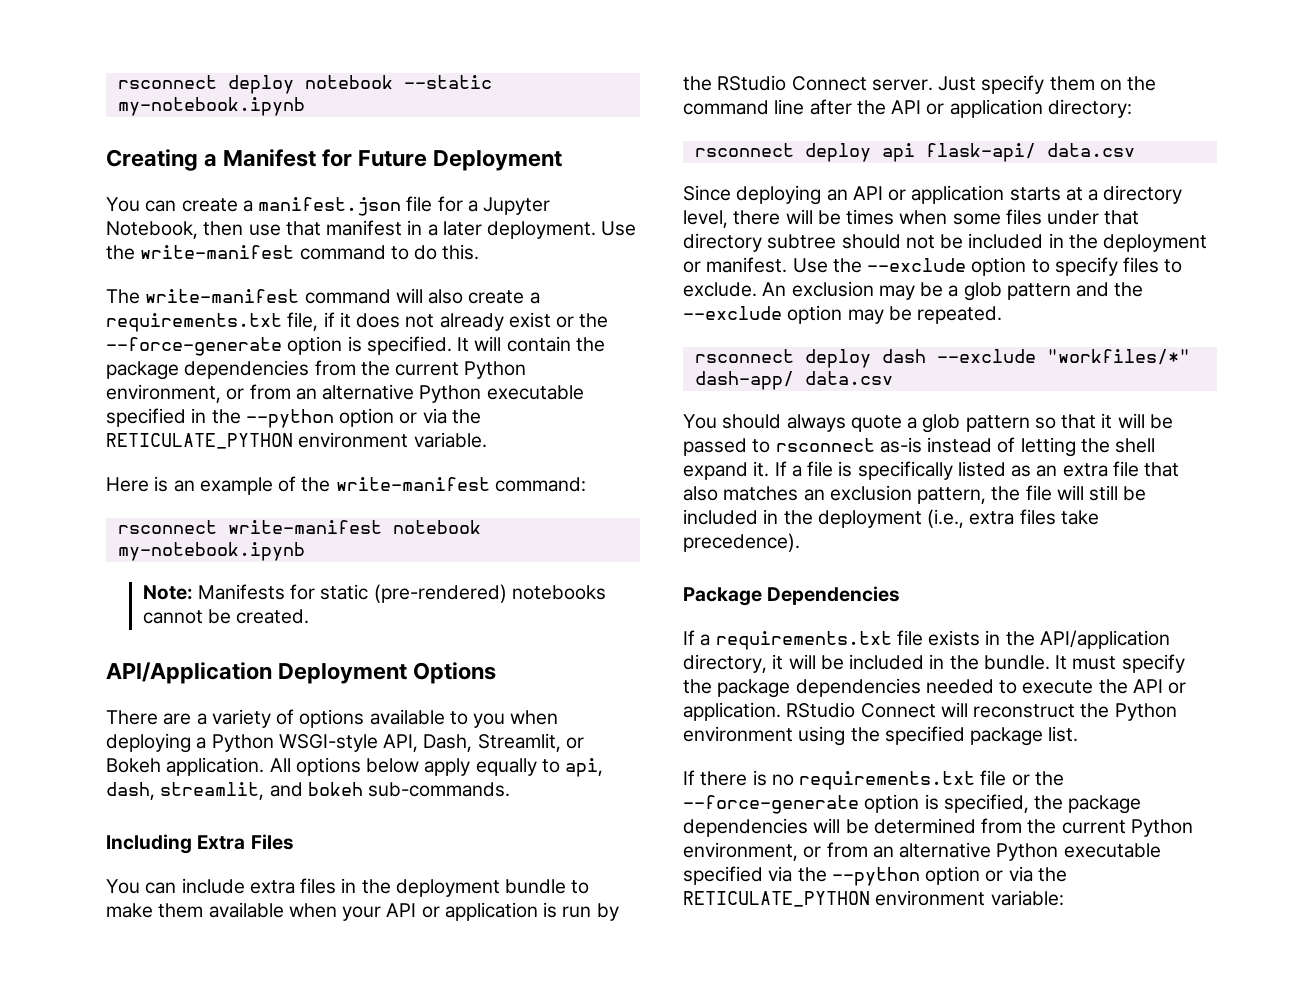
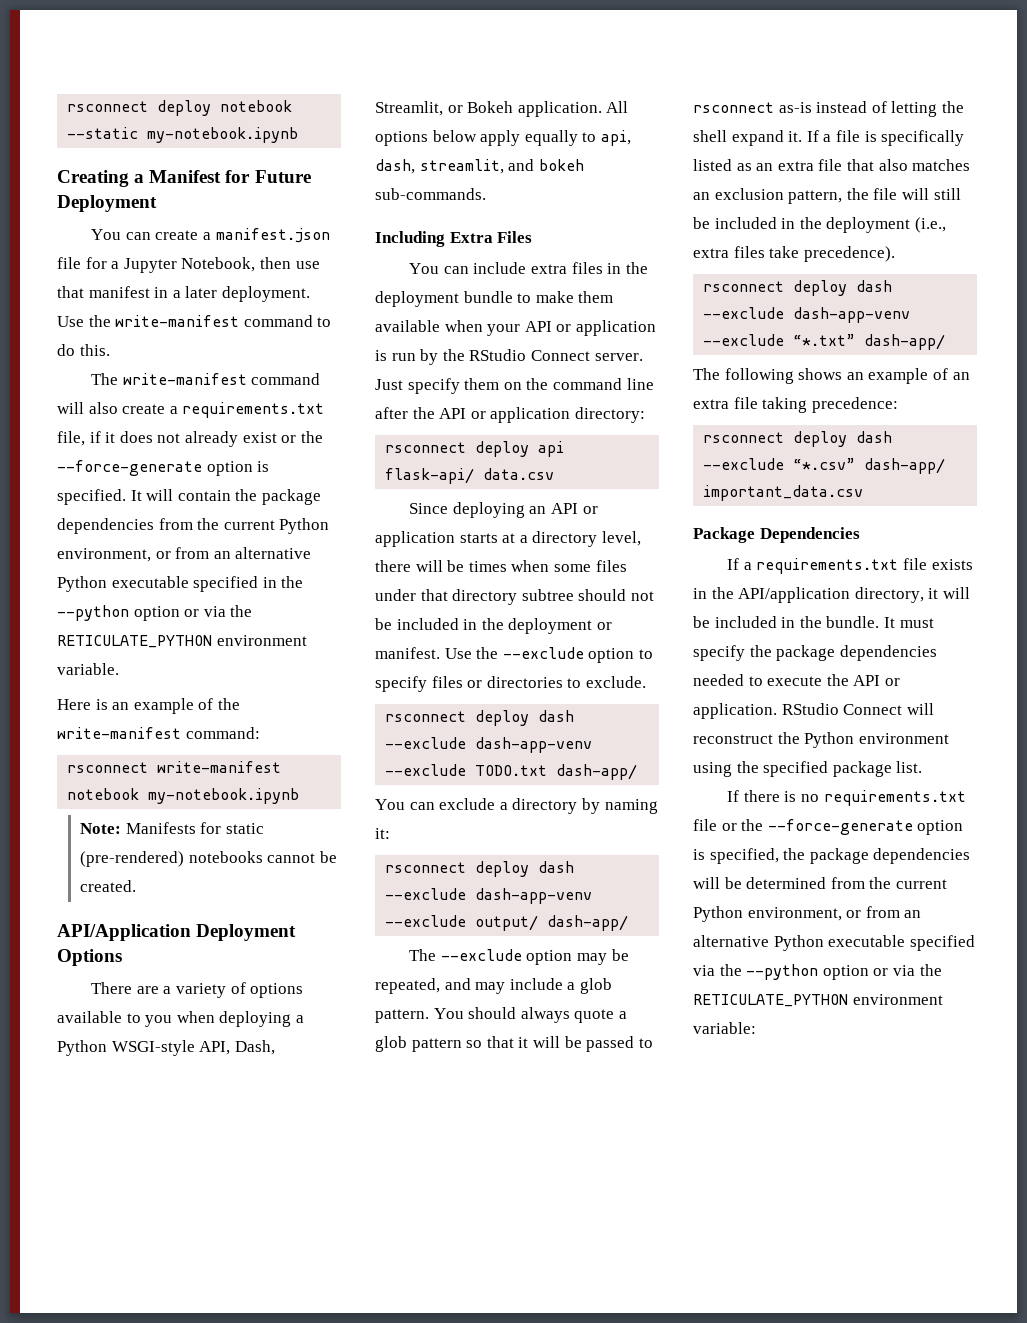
- Use the --exclude option to specify files to exclude. An exclusion may be a glob pattern and the --exclude option may be repeated.
- rsconnect deploy dash --exclude "workfiles/*" dash-app/ data.csv
- You should always quote a glob pattern so that it will be passed to rsconnect as-is instead of letting the shell expand it.
+ Use the --exclude option to specify files or directories to exclude.
+ rsconnect deploy dash --exclude dash-app-venv --exclude TODO.txt dash-app/
+ You can exclude a directory by naming it:
+ rsconnect deploy dash --exclude dash-app-venv --exclude output/ dash-app/
+ The --exclude option may be repeated, and may include a glob pattern. You should always quote a glob pattern so that it will be passed to rsconnect as-is instead of letting the shell expand it.
+ rsconnect deploy dash --exclude dash-app-venv --exclude “*.txt” dash-app/
+ The following shows an example of an extra file taking precedence:
+ rsconnect deploy dash --exclude “*.csv” dash-app/ important_data.csv

